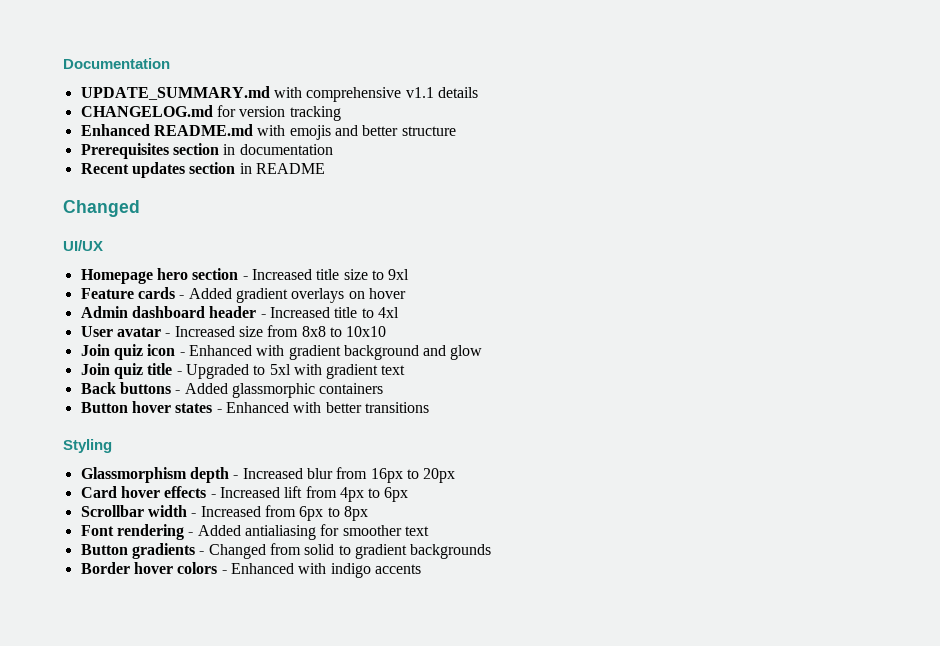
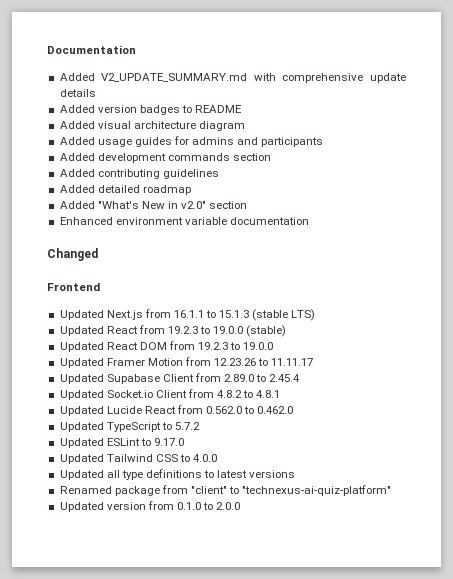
- UPDATE_SUMMARY.md with comprehensive v1.1 details
+ Added V2_UPDATE_SUMMARY.md with comprehensive update details
- CHANGELOG.md for version tracking
- Enhanced README.md with emojis and better structure
- Prerequisites section in documentation
- Recent updates section in README
+ Added version badges to README
+ Added visual architecture diagram
+ Added usage guides for admins and participants
+ Added development commands section
+ Added contributing guidelines
+ Added detailed roadmap
+ Added "What's New in v2.0" section
+ Enhanced environment variable documentation
  Changed
- UI/UX
- Homepage hero section - Increased title size to 9xl
- Feature cards - Added gradient overlays on hover
- Admin dashboard header - Increased title to 4xl
- User avatar - Increased size from 8x8 to 10x10
- Join quiz icon - Enhanced with gradient background and glow
- Join quiz title - Upgraded to 5xl with gradient text
- Back buttons - Added glassmorphic containers
- Button hover states - Enhanced with better transitions
- Styling
- Glassmorphism depth - Increased blur from 16px to 20px
- Card hover effects - Increased lift from 4px to 6px
- Scrollbar width - Increased from 6px to 8px
- Font rendering - Added antialiasing for smoother text
- Button gradients - Changed from solid to gradient backgrounds
- Border hover colors - Enhanced with indigo accents
+ Frontend
+ Updated Next.js from 16.1.1 to 15.1.3 (stable LTS)
+ Updated React from 19.2.3 to 19.0.0 (stable)
+ Updated React DOM from 19.2.3 to 19.0.0
+ Updated Framer Motion from 12.23.26 to 11.11.17
+ Updated Supabase Client from 2.89.0 to 2.45.4
+ Updated Socket.io Client from 4.8.2 to 4.8.1
+ Updated Lucide React from 0.562.0 to 0.462.0
+ Updated TypeScript to 5.7.2
+ Updated ESLint to 9.17.0
+ Updated Tailwind CSS to 4.0.0
+ Updated all type definitions to latest versions
+ Renamed package from "client" to "technexus-ai-quiz-platform"
+ Updated version from 0.1.0 to 2.0.0

